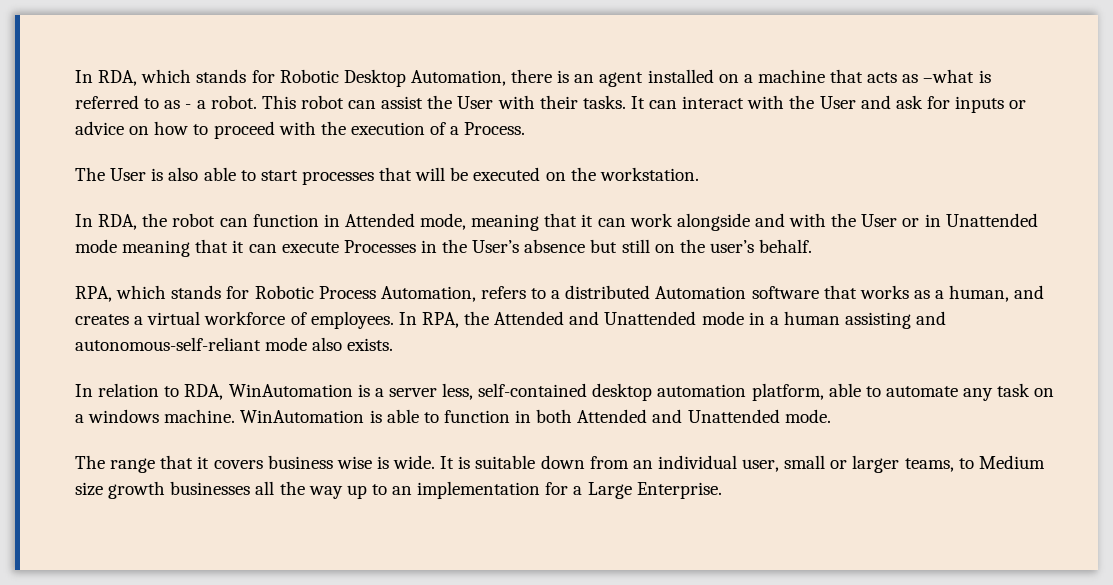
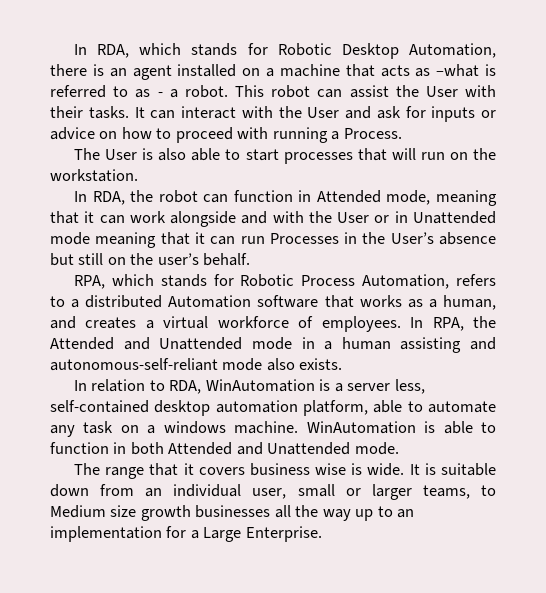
- It can interact with the User and ask for inputs or advice on how to proceed with the execution of a Process.
+ It can interact with the User and ask for inputs or advice on how to proceed with running a Process.
- The User is also able to start processes that will be executed on the workstation.
+ The User is also able to start processes that will run on the workstation.
- In RDA, the robot can function in Attended mode, meaning that it can work alongside and with the User or in Unattended mode meaning that it can execute Processes in the User’s absence but still on the user’s behalf.
+ In RDA, the robot can function in Attended mode, meaning that it can work alongside and with the User or in Unattended mode meaning that it can run Processes in the User’s absence but still on the user’s behalf.

